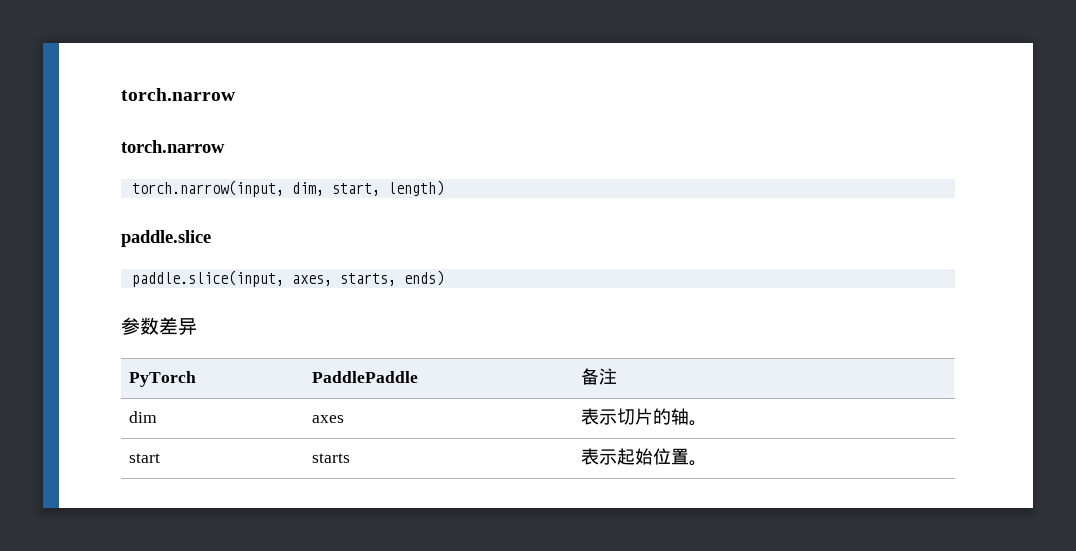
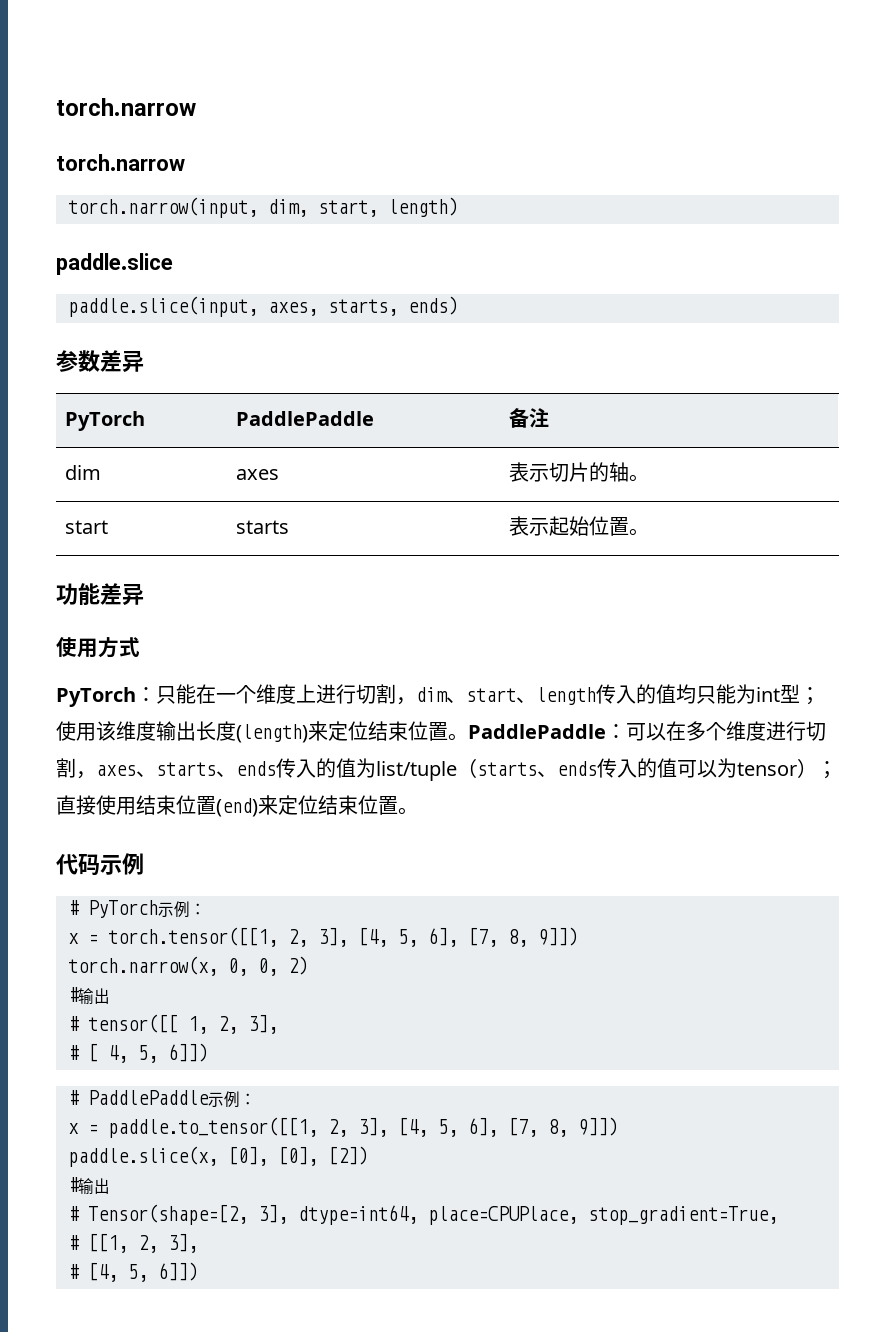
+ 功能差异
+ 使用方式
+ PyTorch：只能在一个维度上进行切割，dim、start、length传入的值均只能为int型；使用该维度输出长度(length)来定位结束位置。PaddlePaddle：可以在多个维度进行切割，axes、starts、ends传入的值为list/tuple（starts、ends传入的值可以为tensor）；直接使用结束位置(end)来定位结束位置。
+ 代码示例
+ # PyTorch示例：
+ x = torch.tensor([[1, 2, 3], [4, 5, 6], [7, 8, 9]])
+ torch.narrow(x, 0, 0, 2)
+ #输出
+ # tensor([[ 1, 2, 3],
+ # [ 4, 5, 6]])
+ # PaddlePaddle示例：
+ x = paddle.to_tensor([[1, 2, 3], [4, 5, 6], [7, 8, 9]])
+ paddle.slice(x, [0], [0], [2])
+ #输出
+ # Tensor(shape=[2, 3], dtype=int64, place=CPUPlace, stop_gradient=True,
+ # [[1, 2, 3],
+ # [4, 5, 6]])

